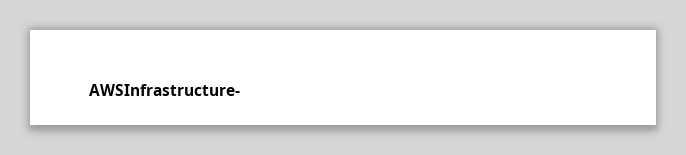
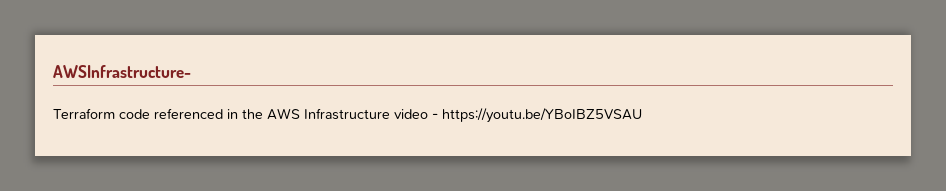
+ Terraform code referenced in the AWS Infrastructure video - https://youtu.be/YBoIBZ5VSAU

